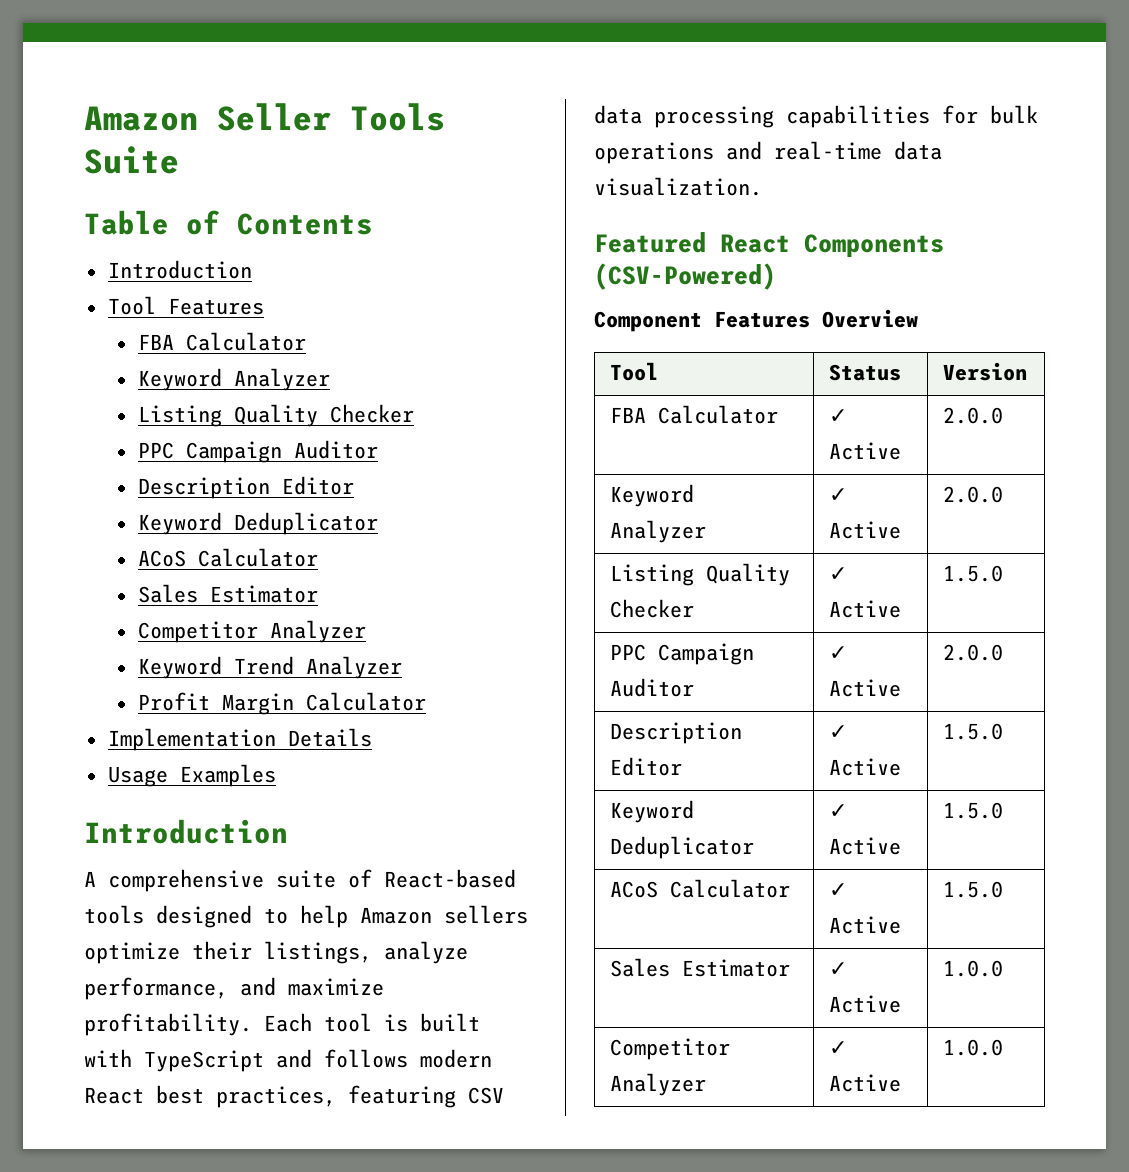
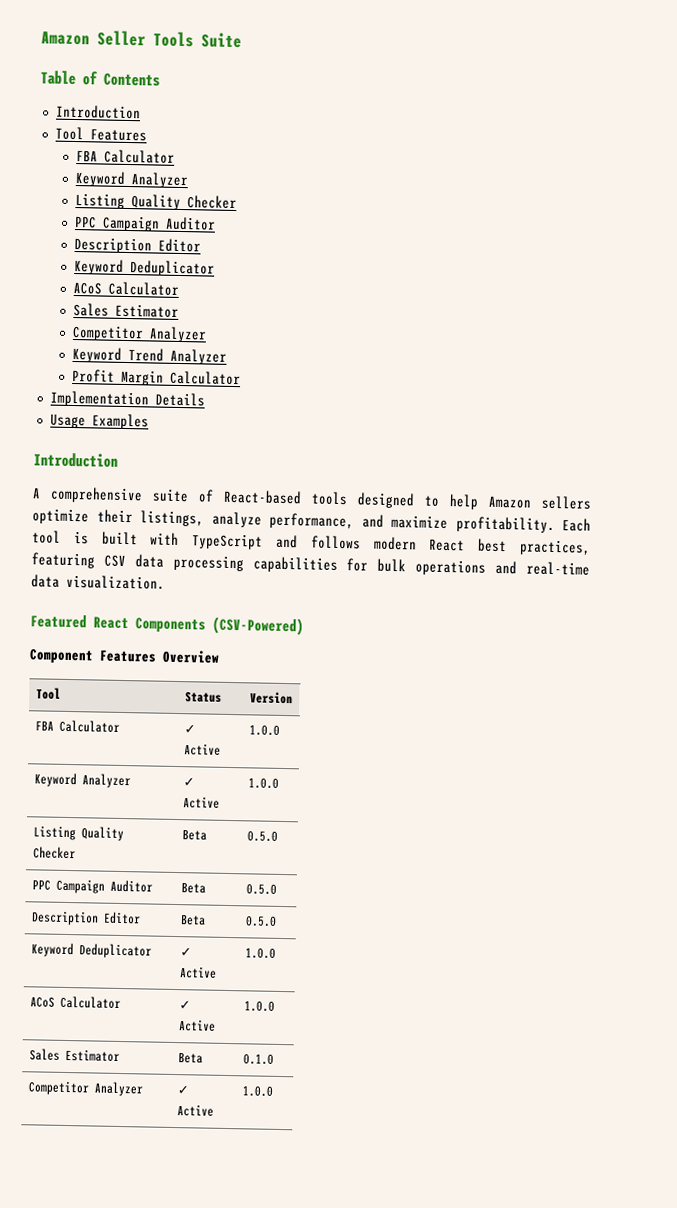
- FBA Calculator | ✓ Active | 2.0.0
+ FBA Calculator | ✓ Active | 1.0.0
- Keyword Analyzer | ✓ Active | 2.0.0
+ Keyword Analyzer | ✓ Active | 1.0.0
- Listing Quality Checker | ✓ Active | 1.5.0
+ Listing Quality Checker | Beta | 0.5.0
- PPC Campaign Auditor | ✓ Active | 2.0.0
+ PPC Campaign Auditor | Beta | 0.5.0
- Description Editor | ✓ Active | 1.5.0
+ Description Editor | Beta | 0.5.0
- Keyword Deduplicator | ✓ Active | 1.5.0
+ Keyword Deduplicator | ✓ Active | 1.0.0
- ACoS Calculator | ✓ Active | 1.5.0
+ ACoS Calculator | ✓ Active | 1.0.0
- Sales Estimator | ✓ Active | 1.0.0
+ Sales Estimator | Beta | 0.1.0

